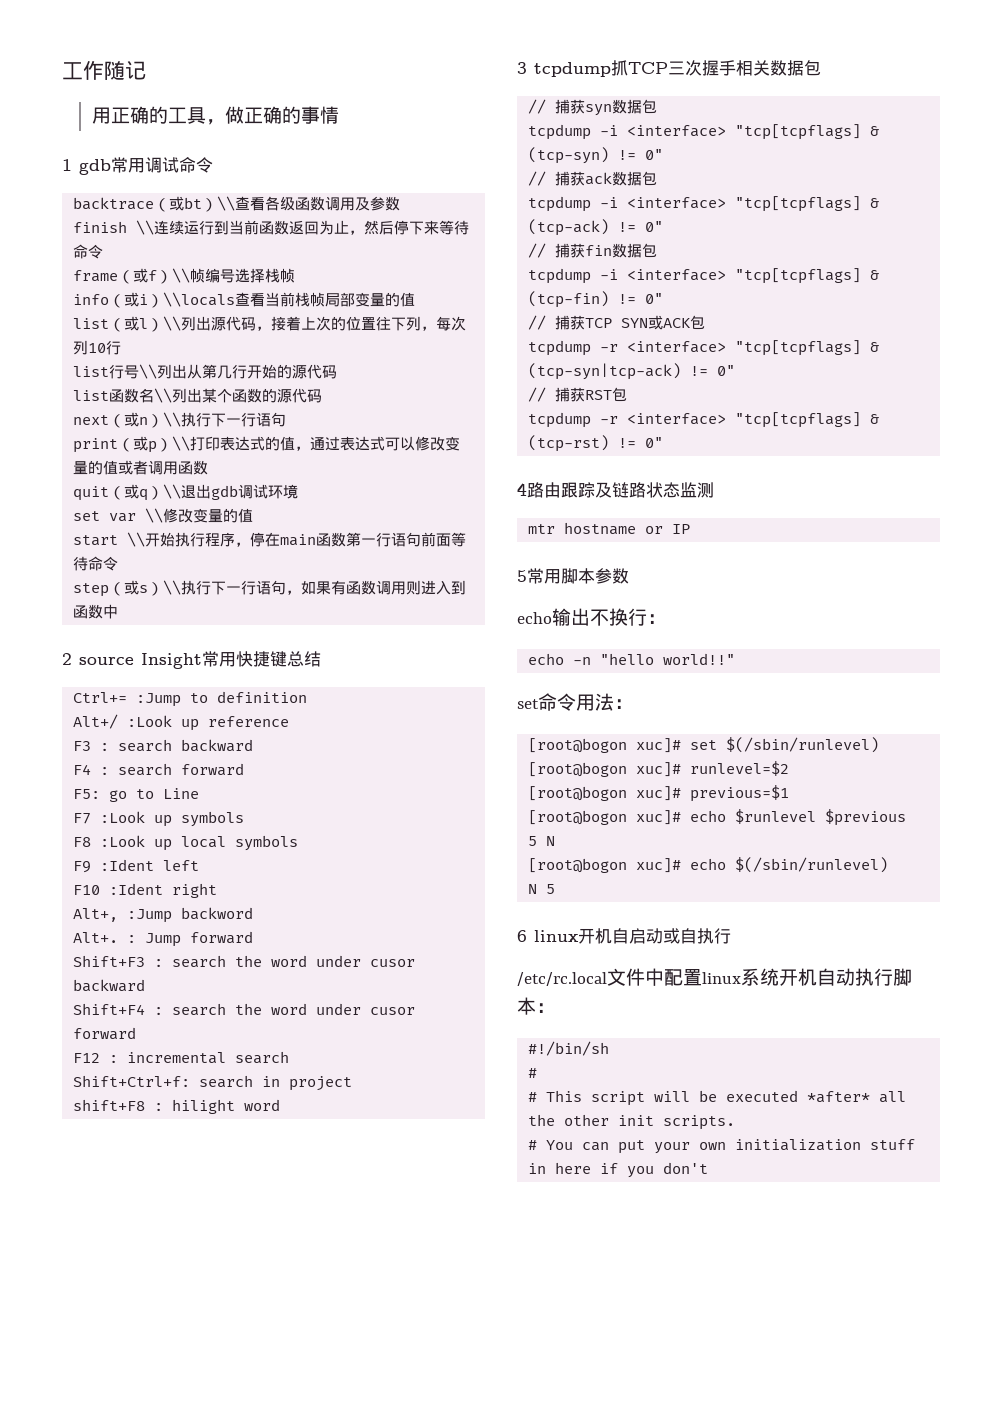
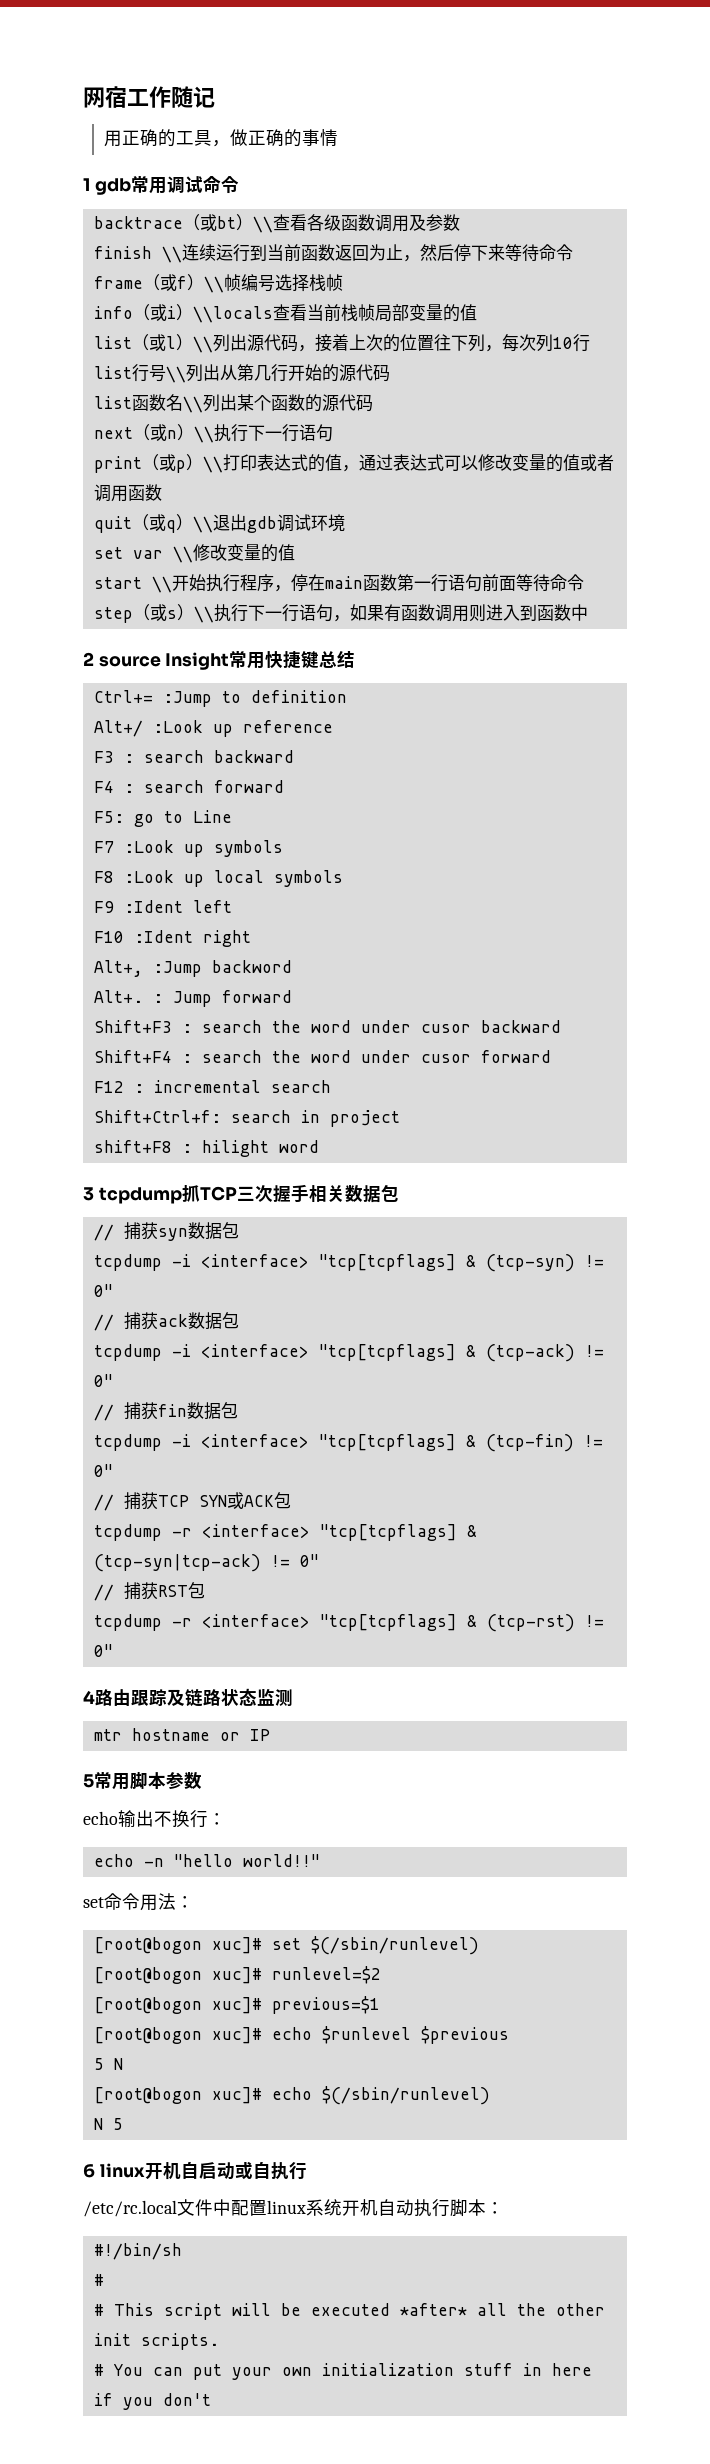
- 工作随记
+ 网宿工作随记

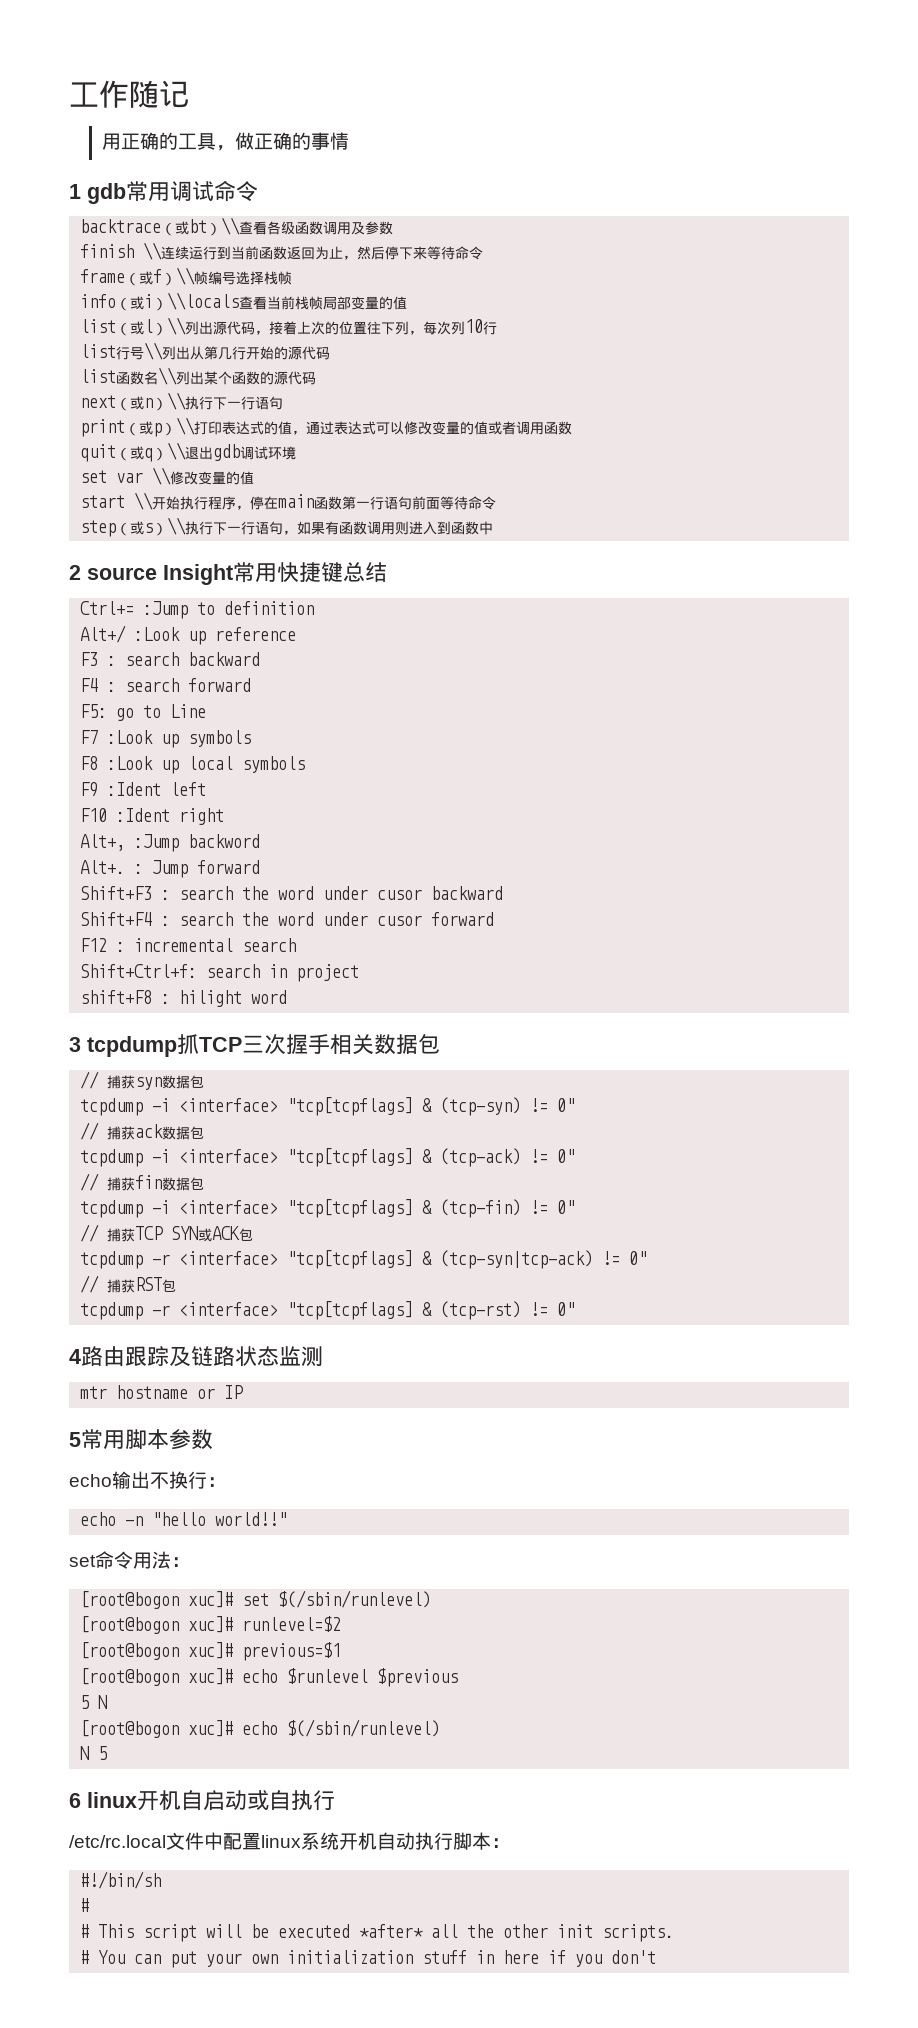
- 网宿工作随记
+ 工作随记

